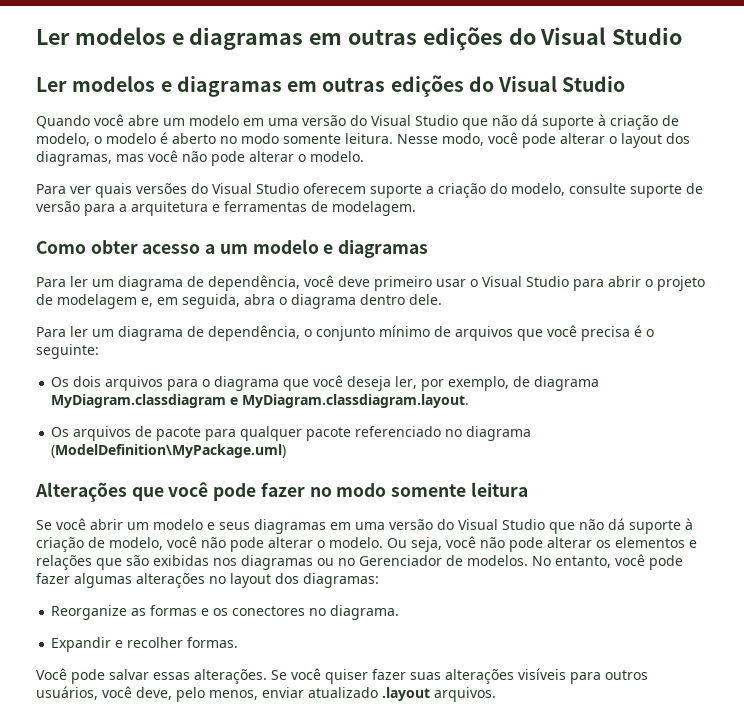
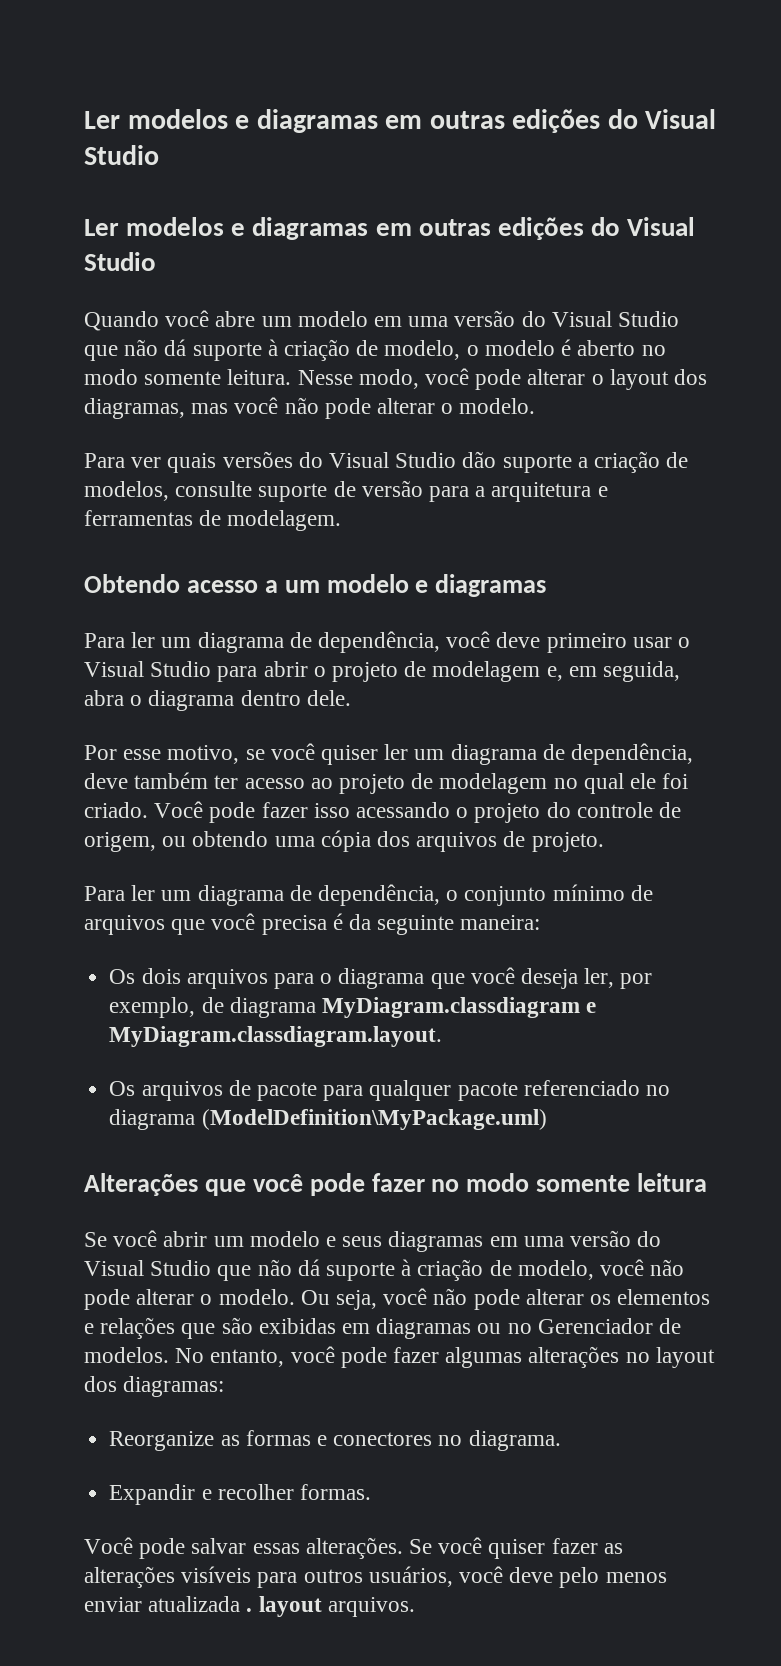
- Para ver quais versões do Visual Studio oferecem suporte a criação do modelo, consulte suporte de versão para a arquitetura e ferramentas de modelagem.
+ Para ver quais versões do Visual Studio dão suporte a criação de modelos, consulte suporte de versão para a arquitetura e ferramentas de modelagem.
- Como obter acesso a um modelo e diagramas
+ Obtendo acesso a um modelo e diagramas
+ Por esse motivo, se você quiser ler um diagrama de dependência, deve também ter acesso ao projeto de modelagem no qual ele foi criado. Você pode fazer isso acessando o projeto do controle de origem, ou obtendo uma cópia dos arquivos de projeto.
- Para ler um diagrama de dependência, o conjunto mínimo de arquivos que você precisa é o seguinte:
+ Para ler um diagrama de dependência, o conjunto mínimo de arquivos que você precisa é da seguinte maneira:
- Ou seja, você não pode alterar os elementos e relações que são exibidas nos diagramas ou no Gerenciador de modelos.
+ Ou seja, você não pode alterar os elementos e relações que são exibidas em diagramas ou no Gerenciador de modelos.
- Reorganize as formas e os conectores no diagrama.
+ Reorganize as formas e conectores no diagrama.
- Se você quiser fazer suas alterações visíveis para outros usuários, você deve, pelo menos, enviar atualizado .layout arquivos.
+ Se você quiser fazer as alterações visíveis para outros usuários, você deve pelo menos enviar atualizada . layout arquivos.

